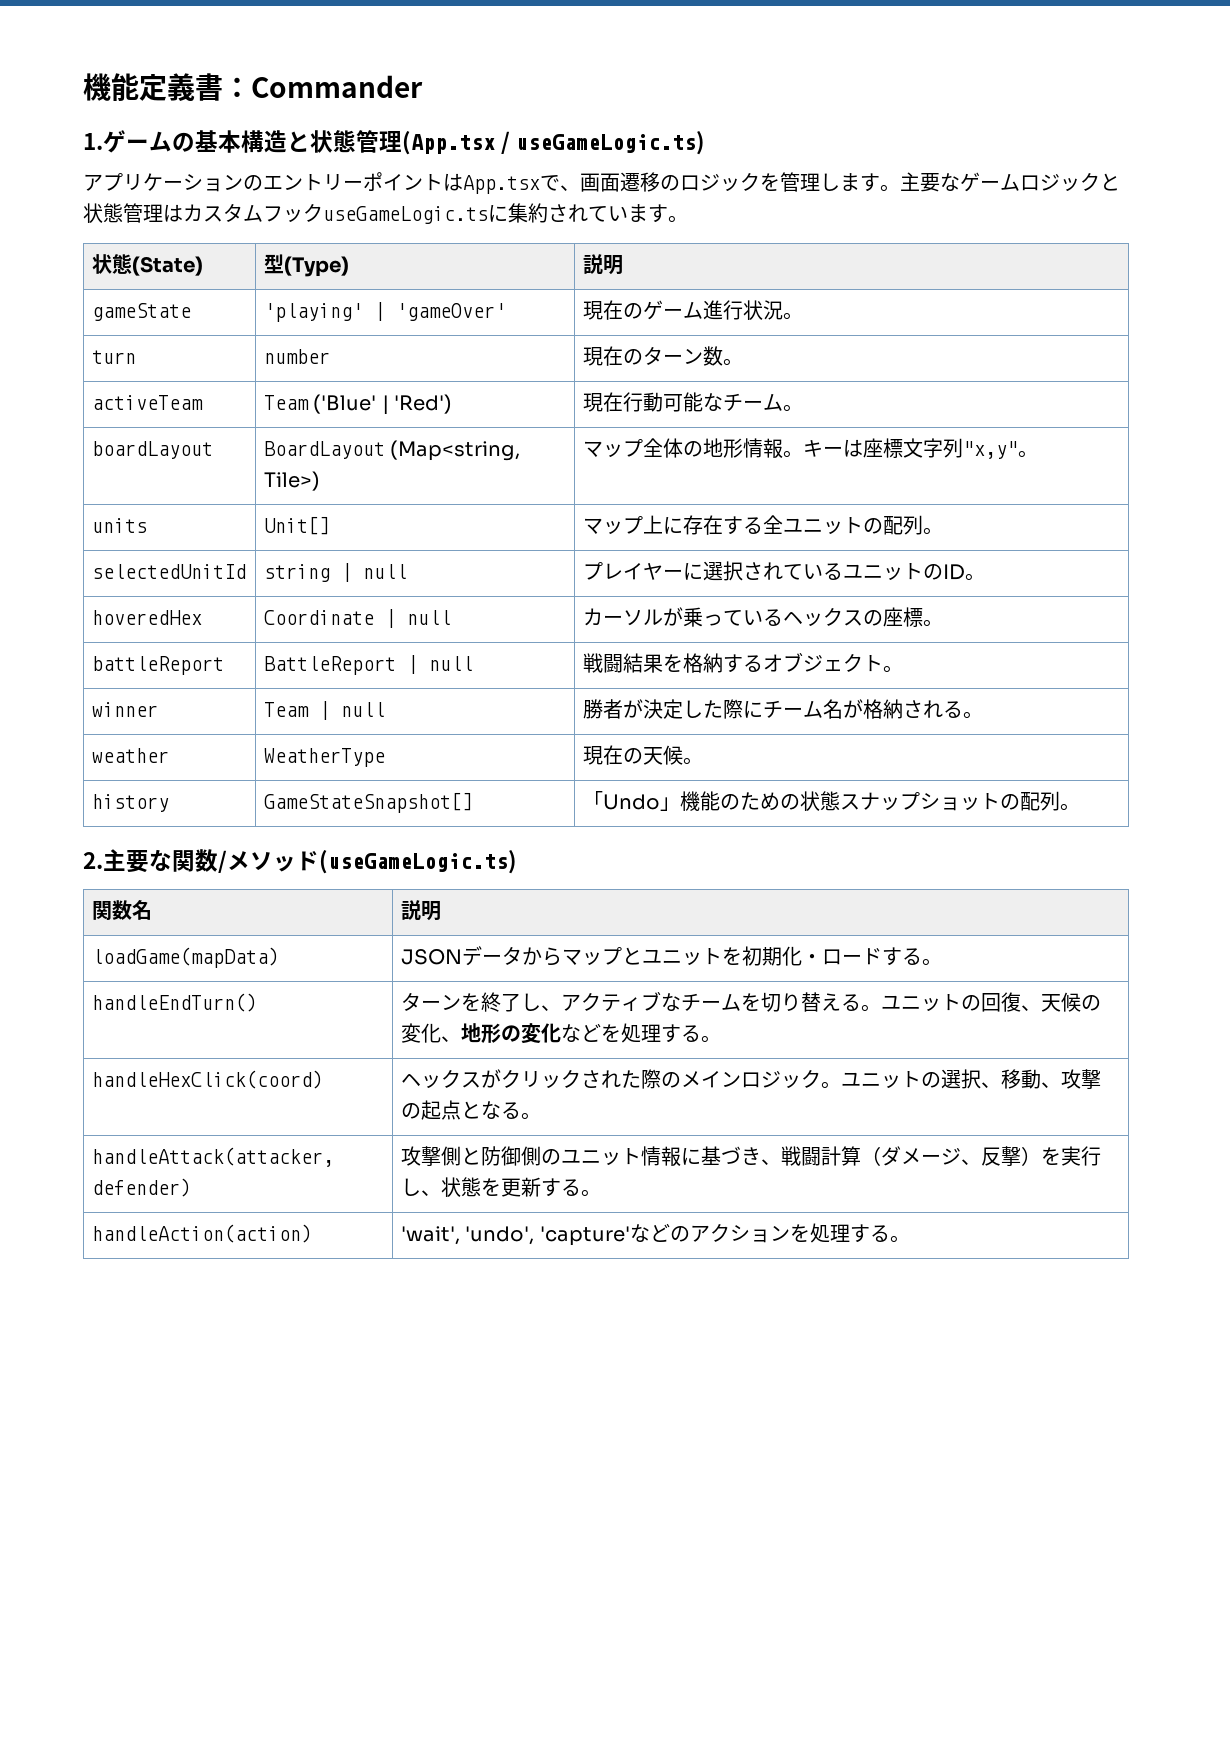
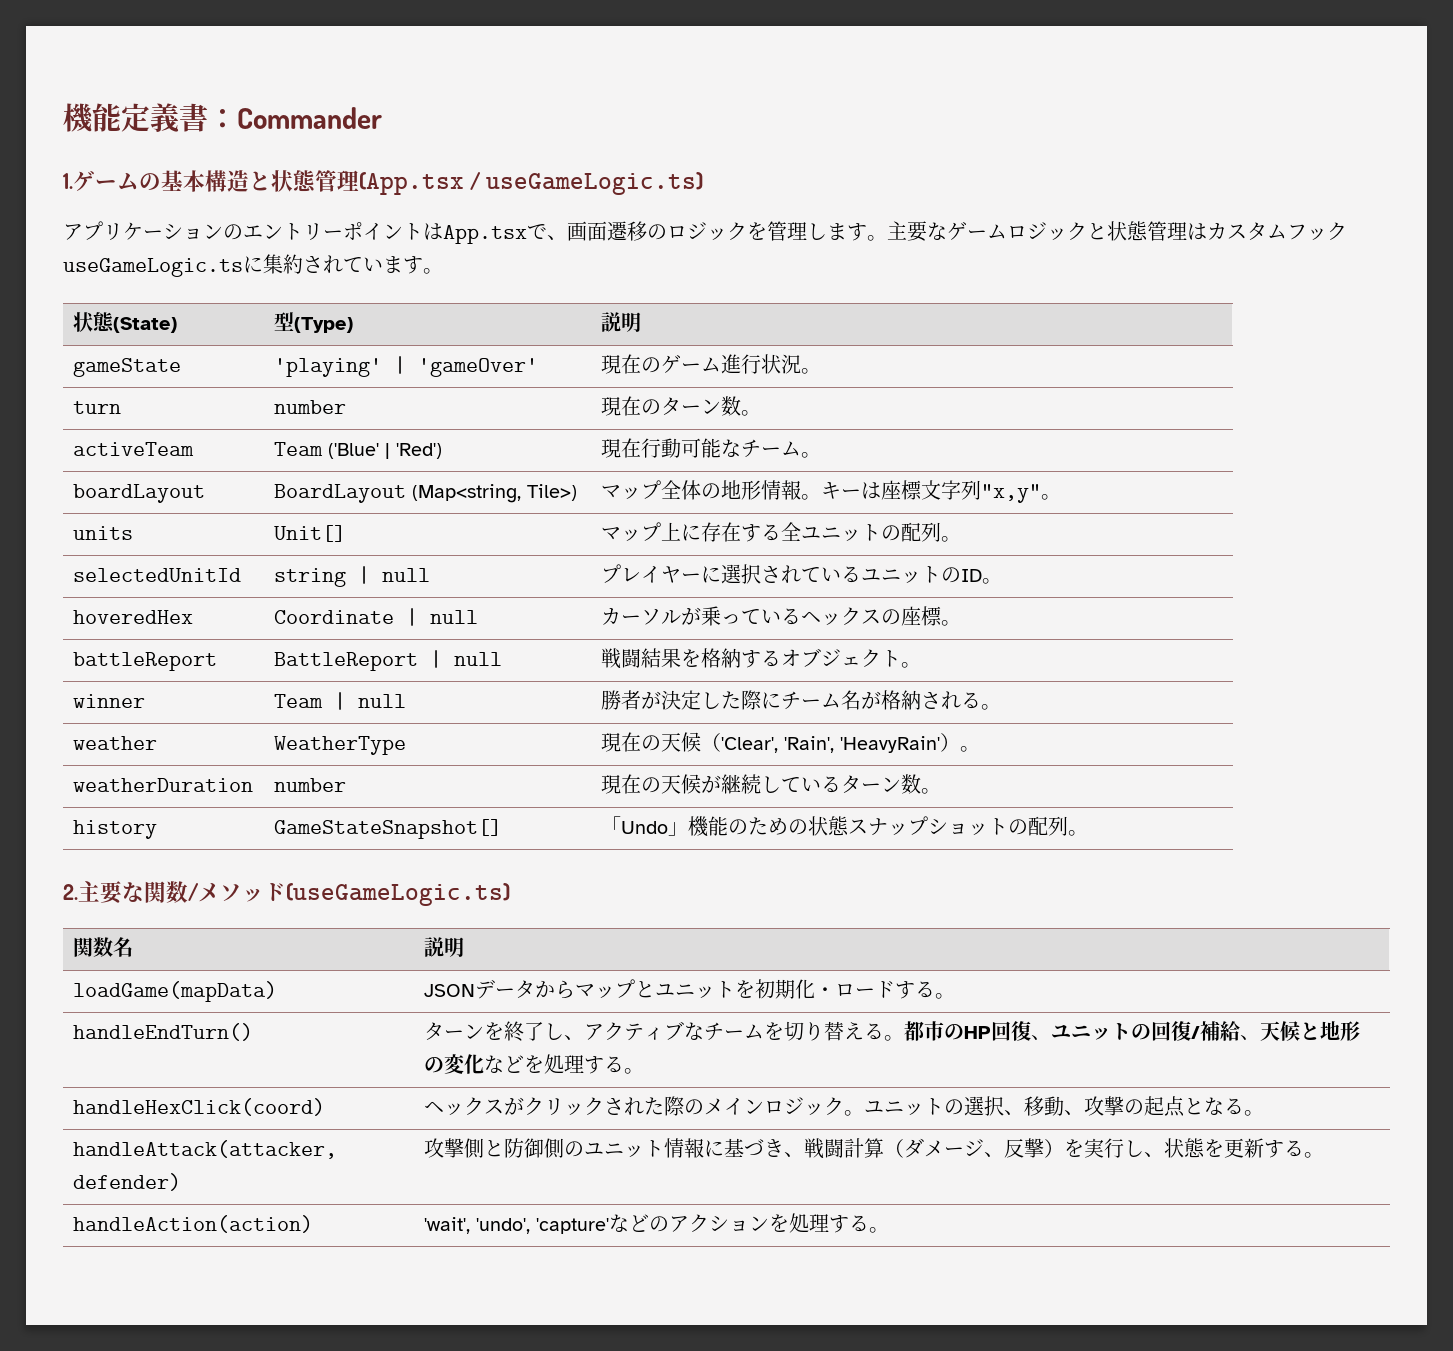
- weather | WeatherType | 現在の天候。
+ weather | WeatherType | 現在の天候（'Clear', 'Rain', 'HeavyRain'）。
+ weatherDuration | number | 現在の天候が継続しているターン数。
- handleEndTurn() | ターンを終了し、アクティブなチームを切り替える。ユニットの回復、天候の変化、地形の変化などを処理する。
+ handleEndTurn() | ターンを終了し、アクティブなチームを切り替える。都市のHP回復、ユニットの回復/補給、天候と地形の変化などを処理する。

